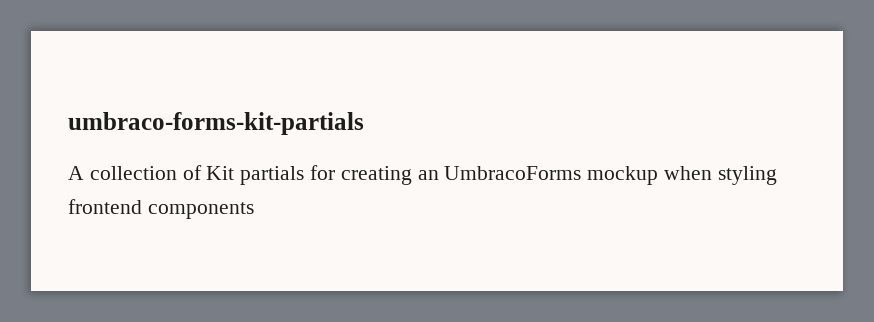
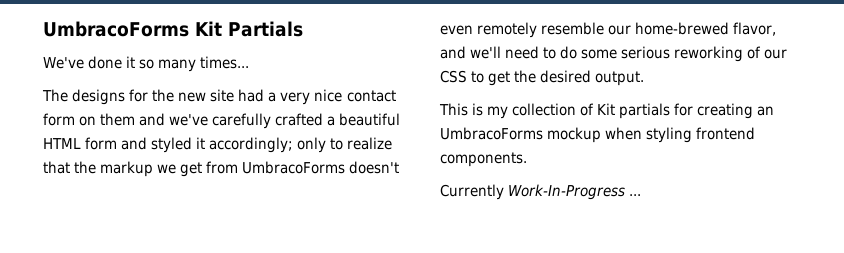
- umbraco-forms-kit-partials
- A collection of Kit partials for creating an UmbracoForms mockup when styling frontend components
+ UmbracoForms Kit Partials
+ We've done it so many times...
+ The designs for the new site had a very nice contact form on them and we've carefully crafted a beautiful HTML form and styled it accordingly; only to realize that the markup we get from UmbracoForms doesn't even remotely resemble our home-brewed flavor, and we'll need to do some serious reworking of our CSS to get the desired output.
+ This is my collection of Kit partials for creating an UmbracoForms mockup when styling frontend components.
+ Currently Work-In-Progress ...

